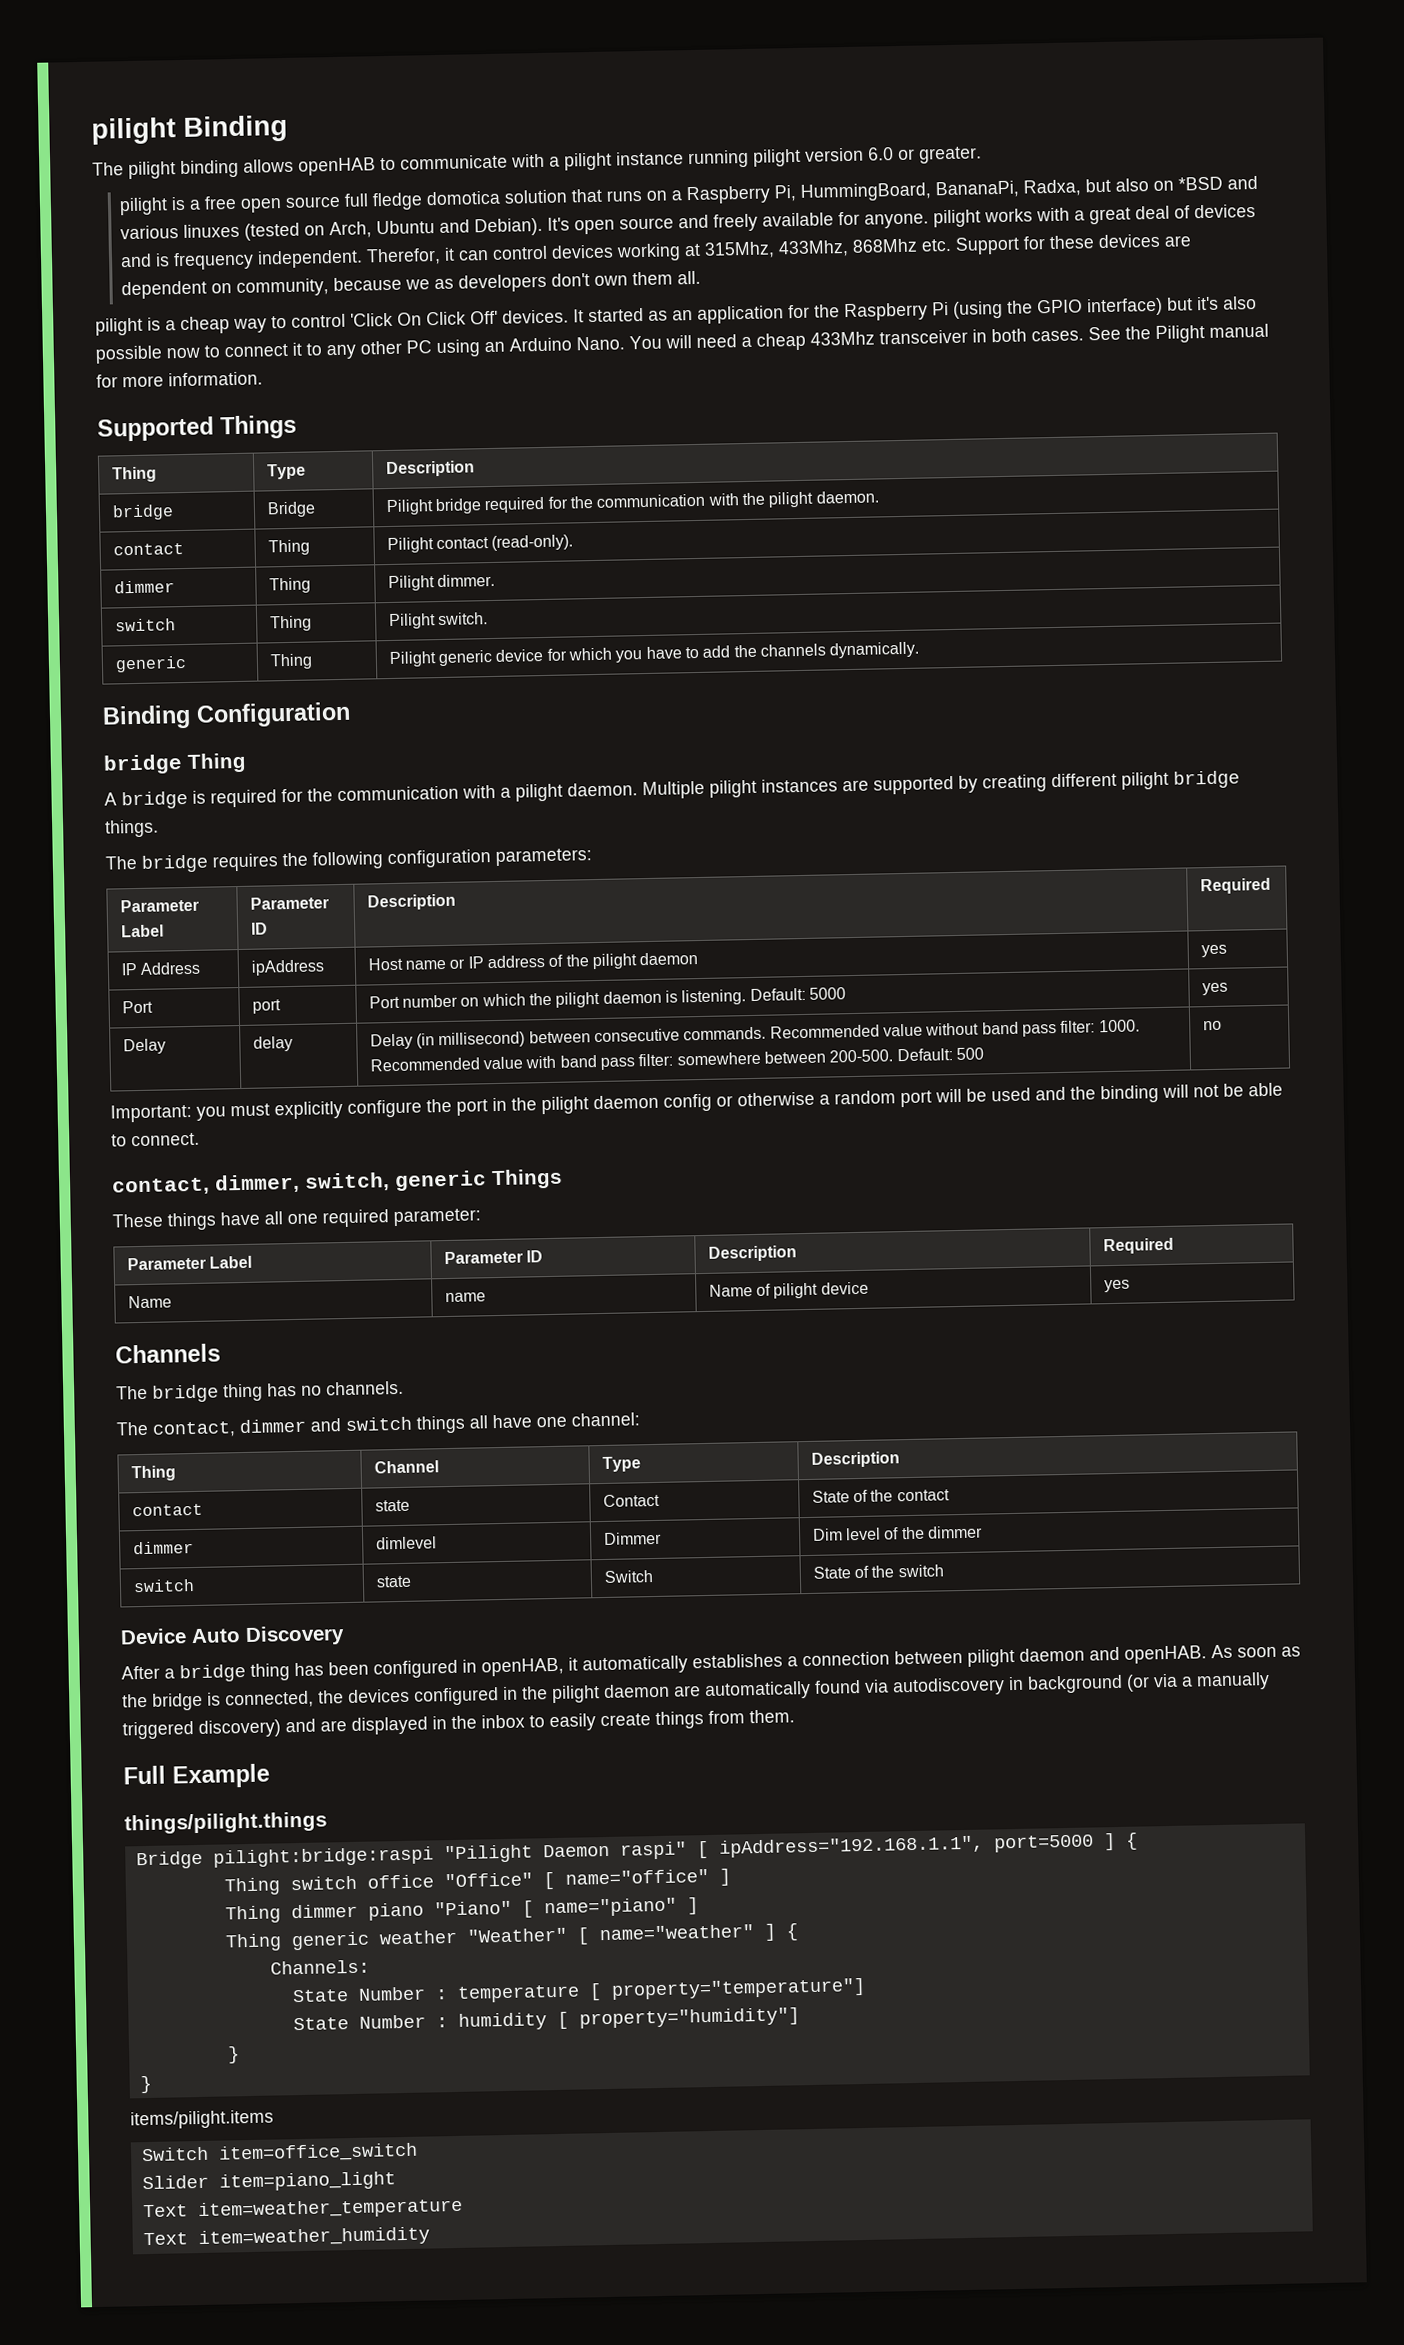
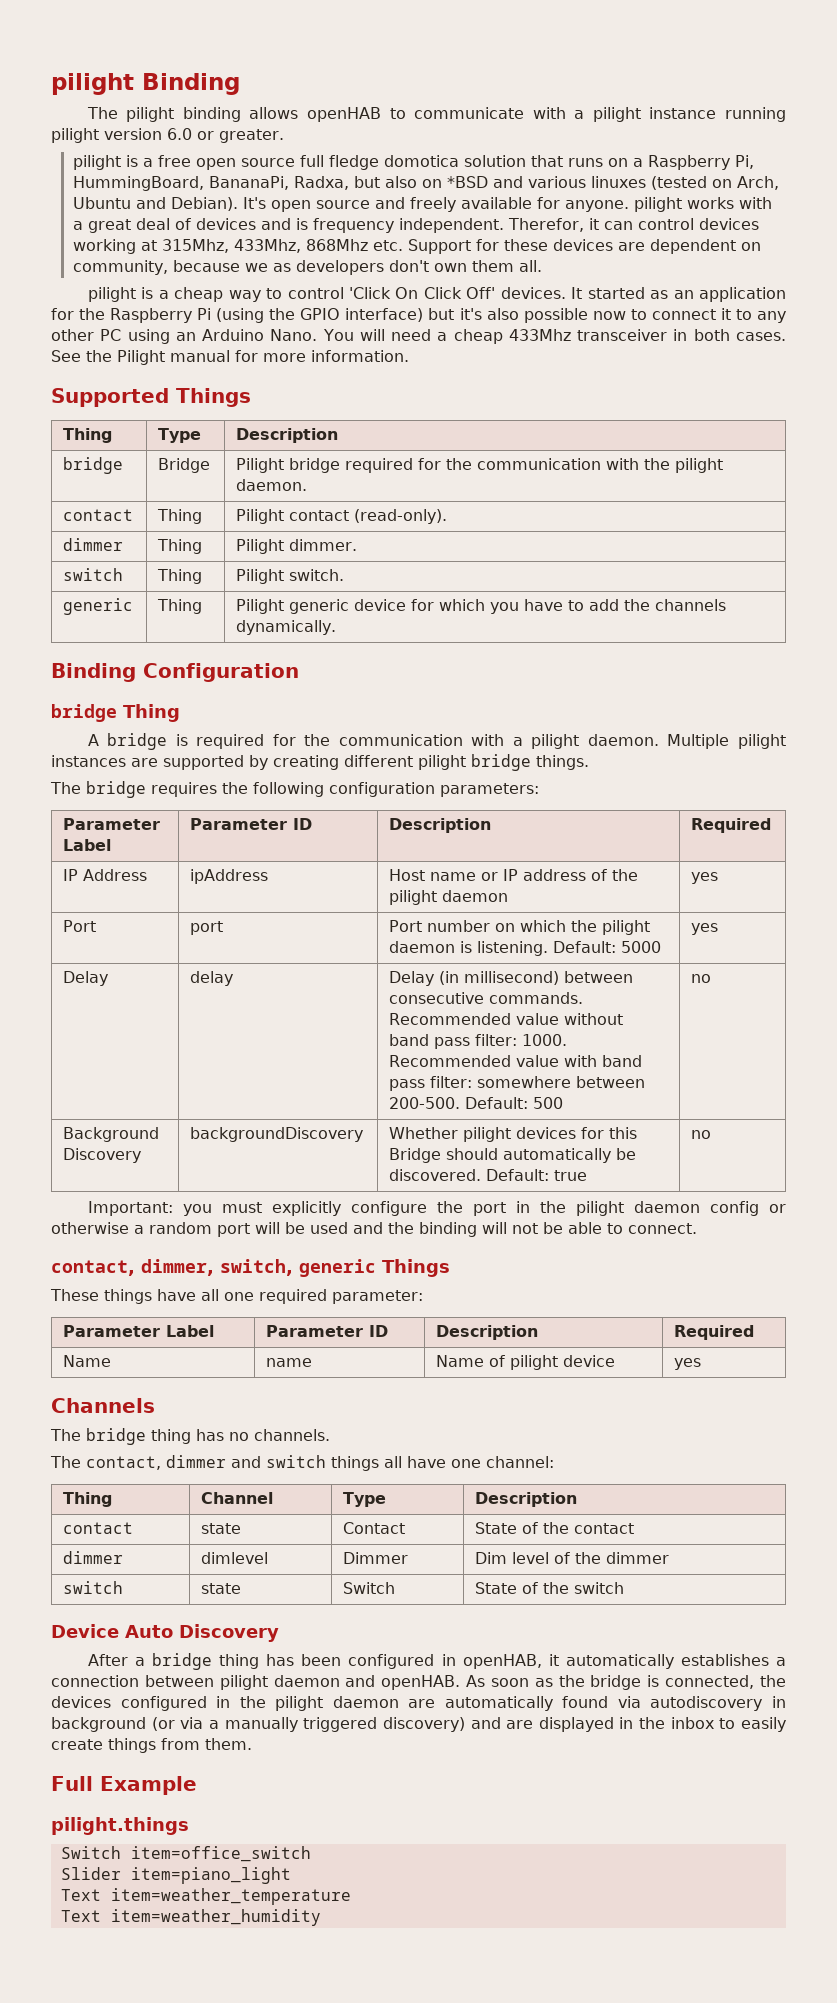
+ Background Discovery | backgroundDiscovery | Whether pilight devices for this Bridge should automatically be discovered. Default: true | no
- things/pilight.things
- Bridge pilight:bridge:raspi "Pilight Daemon raspi" [ ipAddress="192.168.1.1", port=5000 ] {
- Thing switch office "Office" [ name="office" ]
- Thing dimmer piano "Piano" [ name="piano" ]
- Thing generic weather "Weather" [ name="weather" ] {
- Channels:
- State Number : temperature [ property="temperature"]
- State Number : humidity [ property="humidity"]
- }
- }
- items/pilight.items
+ pilight.things

